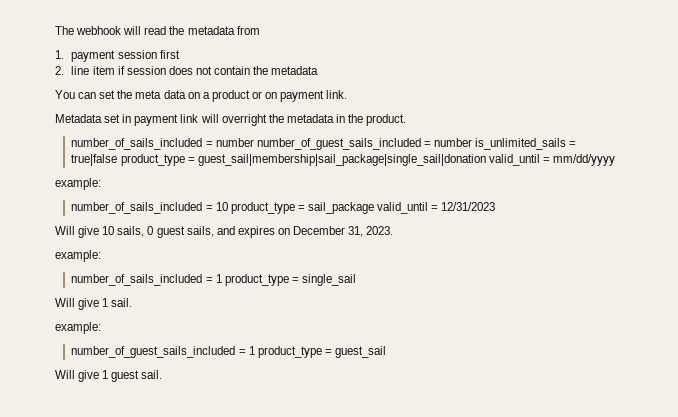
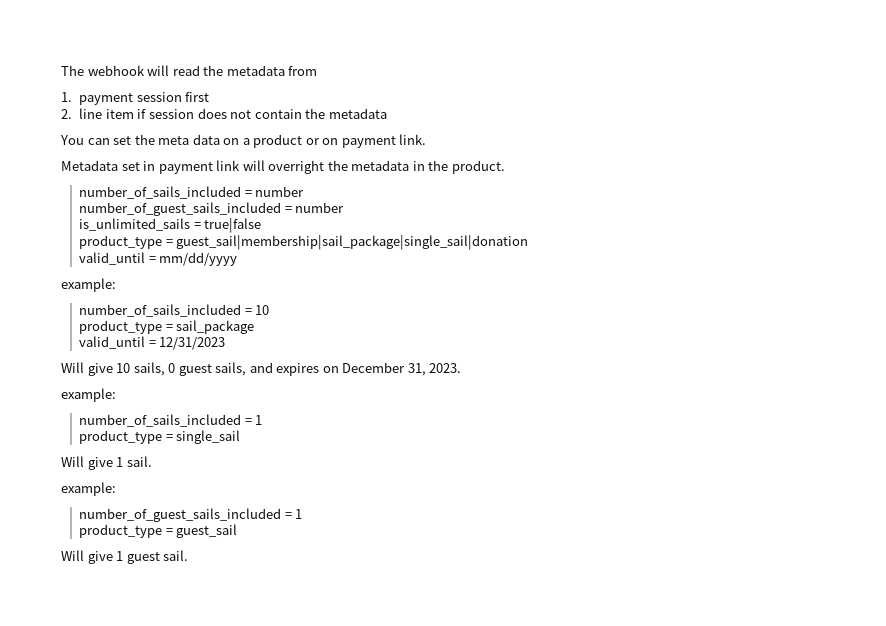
- number_of_sails_included = number number_of_guest_sails_included = number is_unlimited_sails = true|false product_type = guest_sail|membership|sail_package|single_sail|donation valid_until = mm/dd/yyyy
+ number_of_sails_included = number
+ number_of_guest_sails_included = number
+ is_unlimited_sails = true|false
+ product_type = guest_sail|membership|sail_package|single_sail|donation
+ valid_until = mm/dd/yyyy
- number_of_sails_included = 10 product_type = sail_package valid_until = 12/31/2023
+ number_of_sails_included = 10
+ product_type = sail_package
+ valid_until = 12/31/2023
- number_of_sails_included = 1 product_type = single_sail
+ number_of_sails_included = 1
+ product_type = single_sail
- number_of_guest_sails_included = 1 product_type = guest_sail
+ number_of_guest_sails_included = 1
+ product_type = guest_sail

